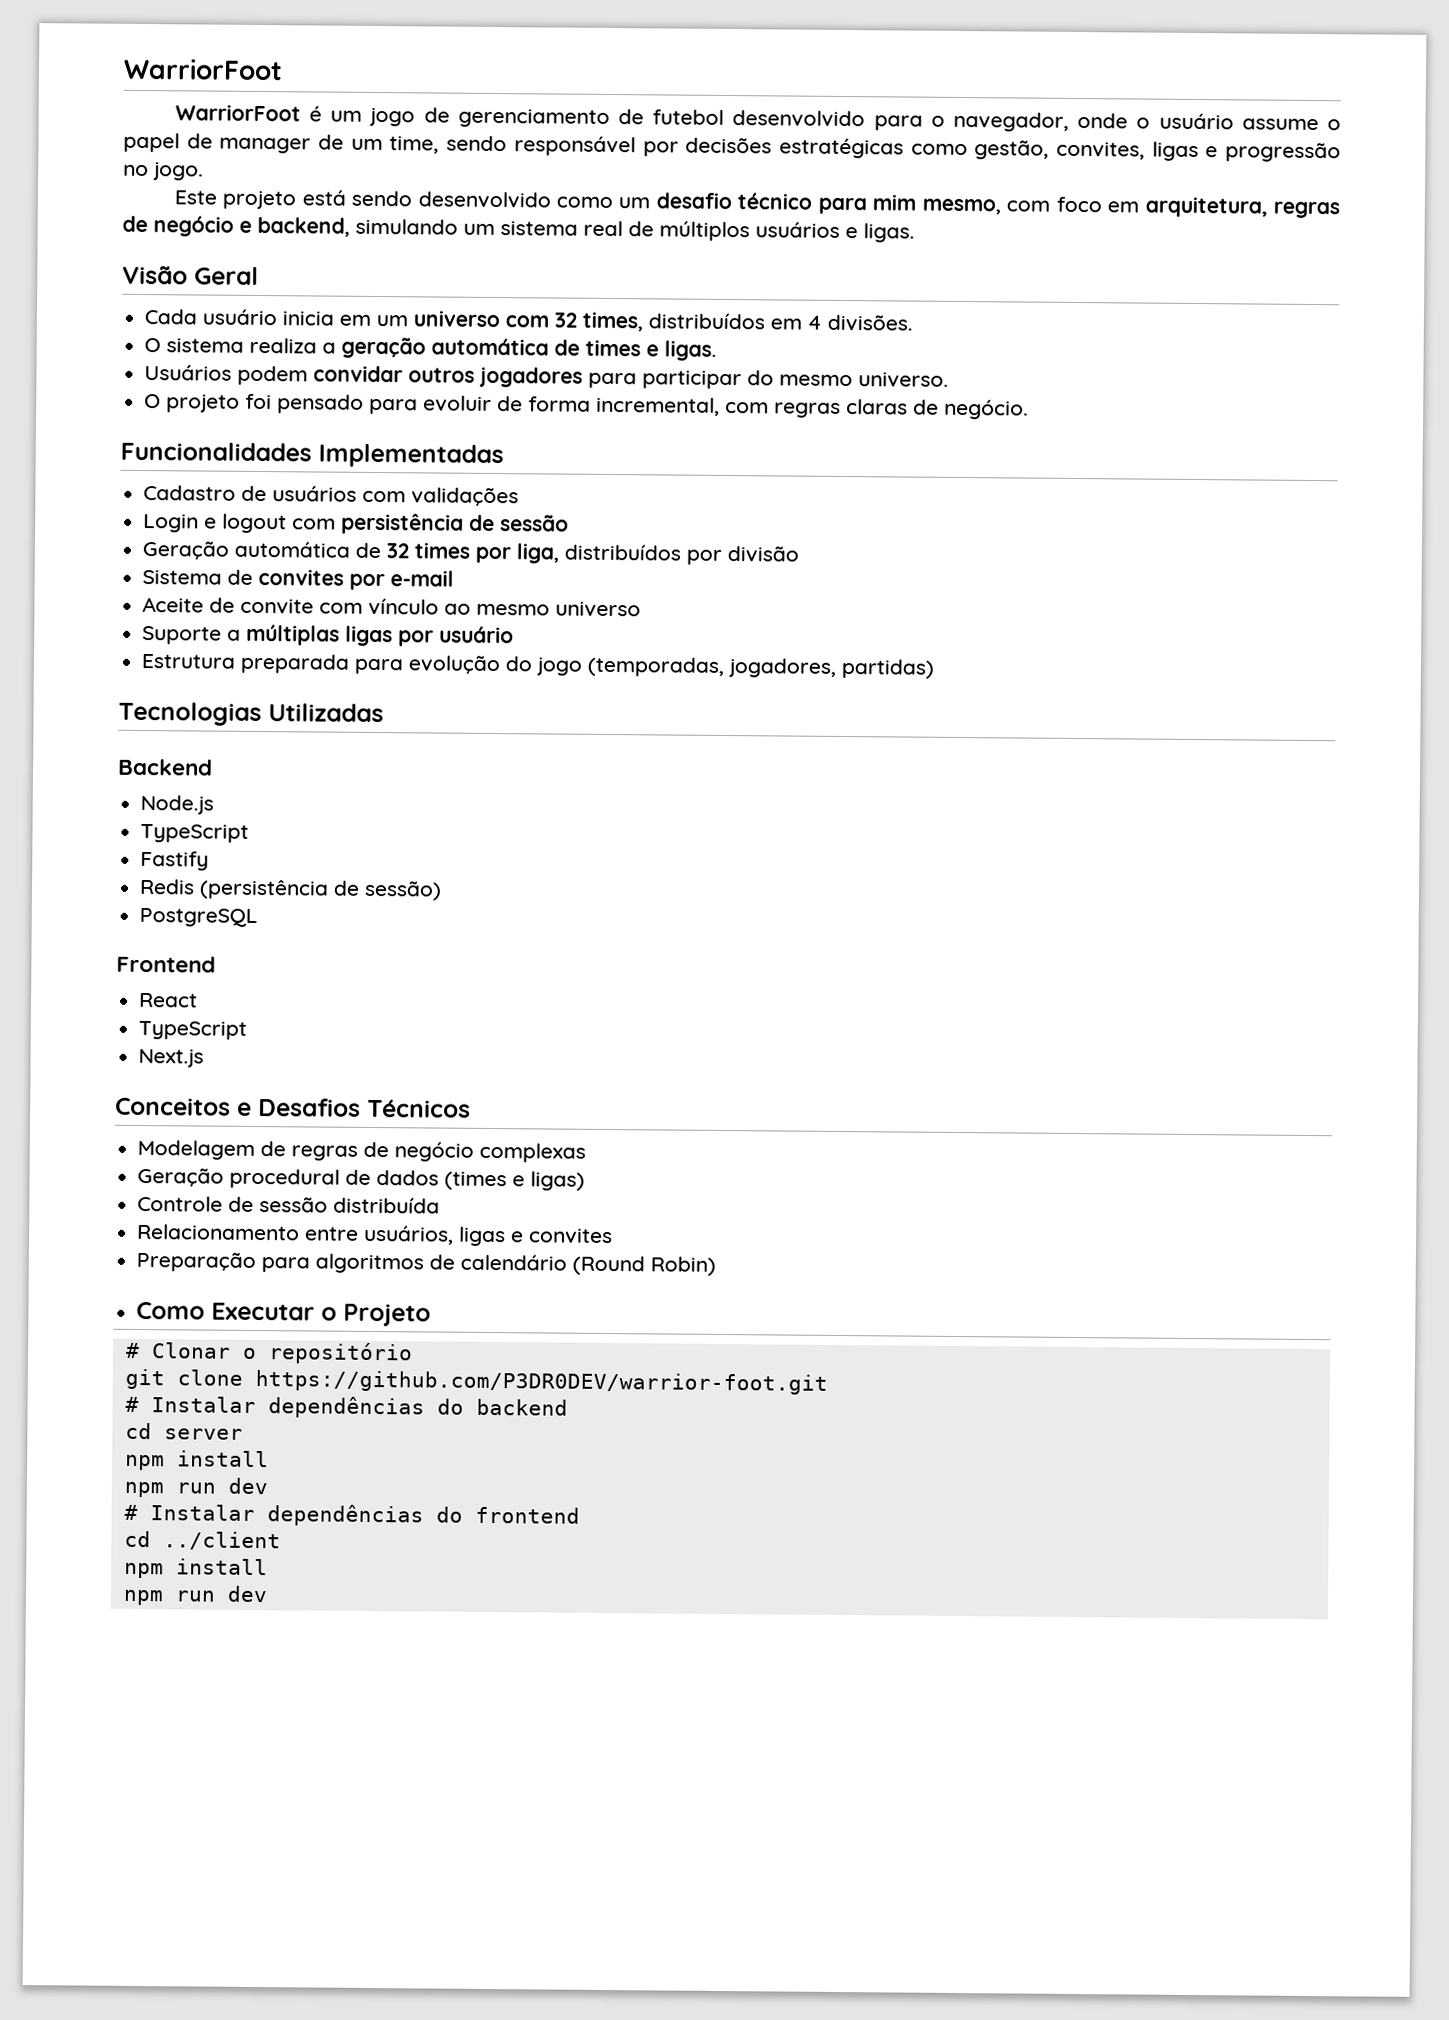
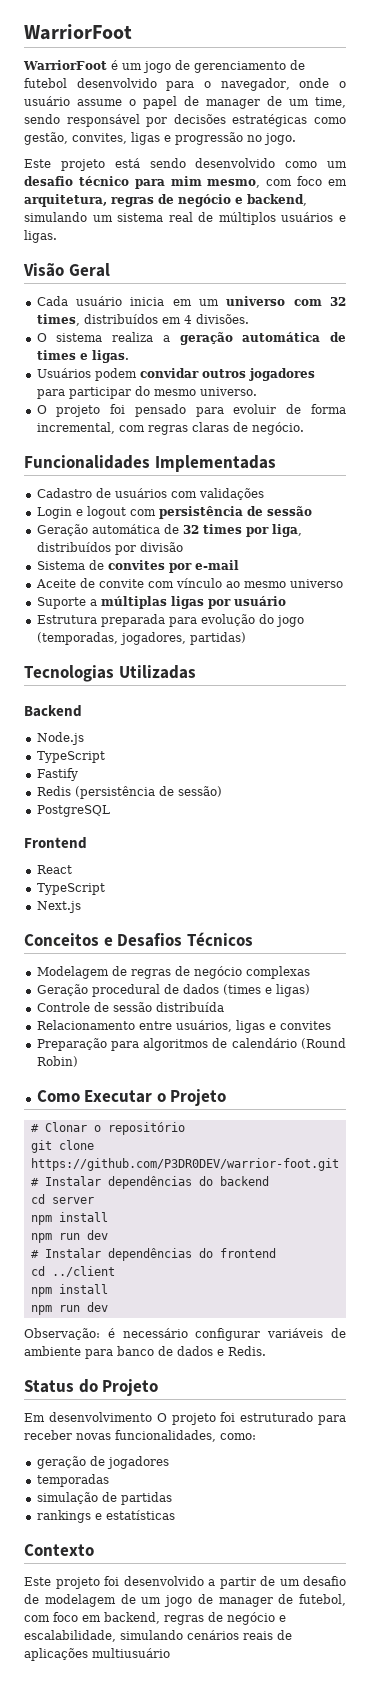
+ Observação: é necessário configurar variáveis de ambiente para banco de dados e Redis.
+ Status do Projeto
+ Em desenvolvimento O projeto foi estruturado para receber novas funcionalidades, como:
+ geração de jogadores
+ temporadas
+ simulação de partidas
+ rankings e estatísticas
+ Contexto
+ Este projeto foi desenvolvido a partir de um desafio de modelagem de um jogo de manager de futebol, com foco em backend, regras de negócio e escalabilidade, simulando cenários reais de aplicações multiusuário

